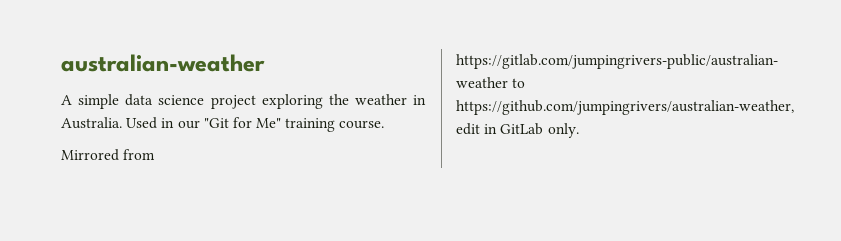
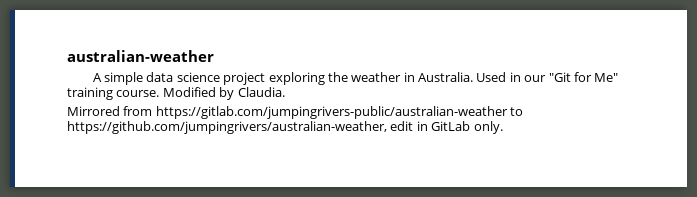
+ Modified by Claudia.

